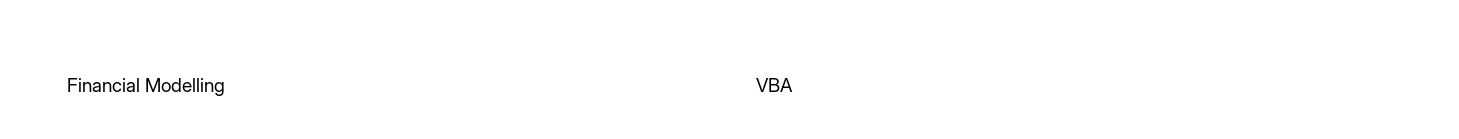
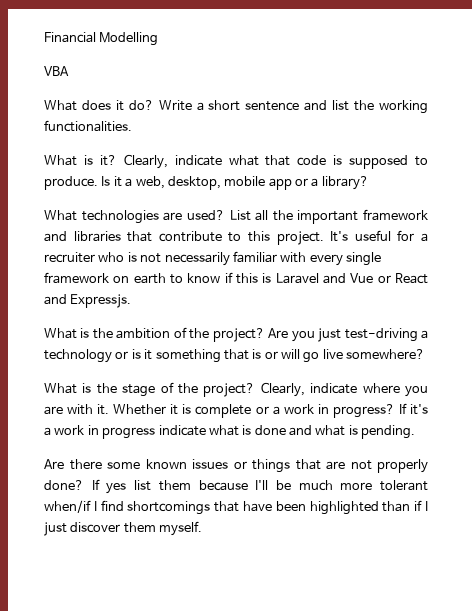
+ What does it do? Write a short sentence and list the working functionalities.
+ What is it? Clearly, indicate what that code is supposed to produce. Is it a web, desktop, mobile app or a library?
+ What technologies are used? List all the important framework and libraries that contribute to this project. It's useful for a recruiter who is not necessarily familiar with every single framework on earth to know if this is Laravel and Vue or React and Expressjs.
+ What is the ambition of the project? Are you just test-driving a technology or is it something that is or will go live somewhere?
+ What is the stage of the project? Clearly, indicate where you are with it. Whether it is complete or a work in progress? If it's a work in progress indicate what is done and what is pending.
+ Are there some known issues or things that are not properly done? If yes list them because I'll be much more tolerant when/if I find shortcomings that have been highlighted than if I just discover them myself.

